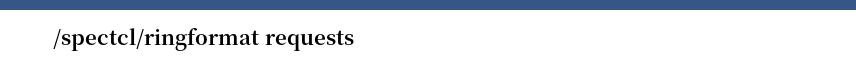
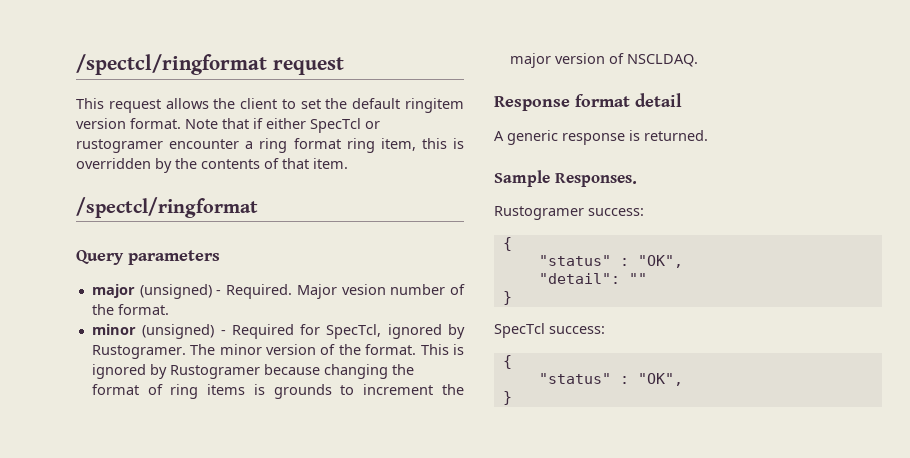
- /spectcl/ringformat requests
+ /spectcl/ringformat request
+ This request allows the client to set the default ringitem version format. Note that if either SpecTcl or rustogramer encounter a ring format ring item, this is overridden by the contents of that item.
+ /spectcl/ringformat
+ Query parameters
+ major (unsigned) - Required. Major vesion number of the format.
+ minor (unsigned) - Required for SpecTcl, ignored by Rustogramer. The minor version of the format. This is ignored by Rustogramer because changing the format of ring items is grounds to increment the major version of NSCLDAQ.
+ Response format detail
+ A generic response is returned.
+ Sample Responses.
+ Rustogramer success:
+ {
+ "status" : "OK",
+ "detail": ""
+ }
+ SpecTcl success:
+ {
+ "status" : "OK",
+ }

